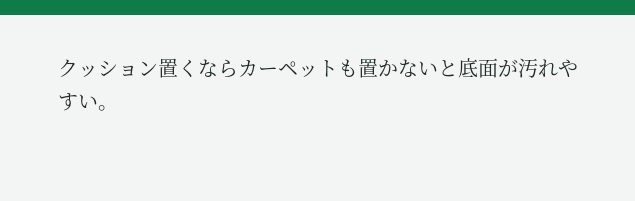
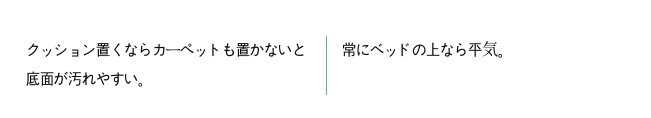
+ 常にベッドの上なら平気。

